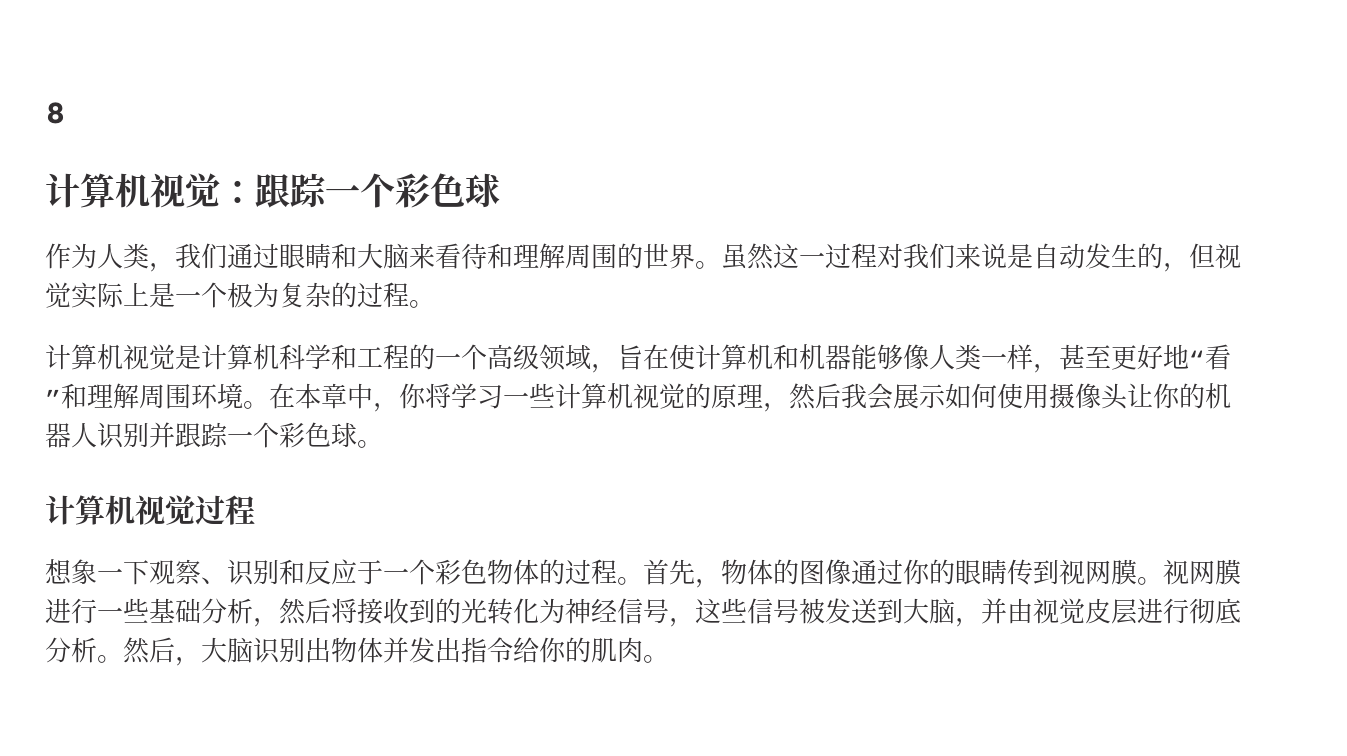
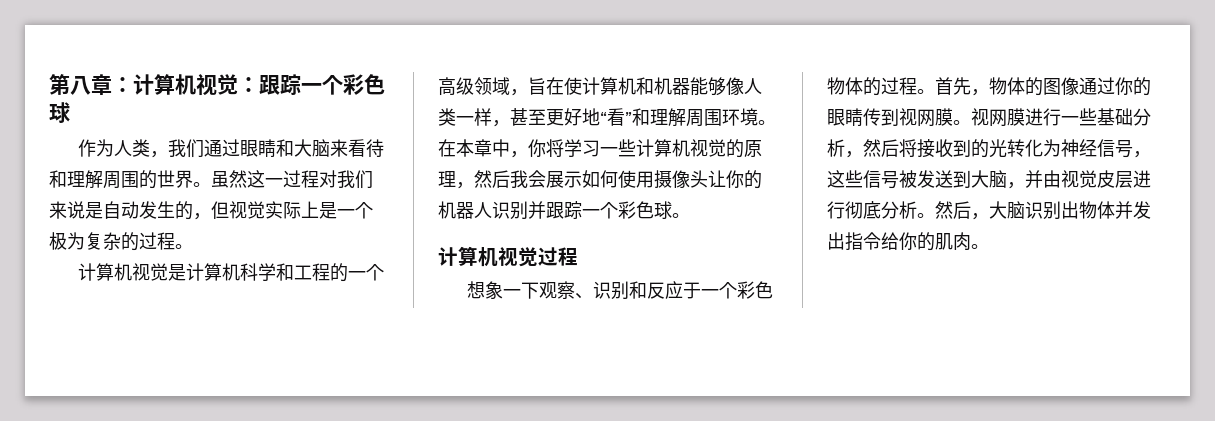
- 8
- 计算机视觉：跟踪一个彩色球
+ 第八章：计算机视觉：跟踪一个彩色球

